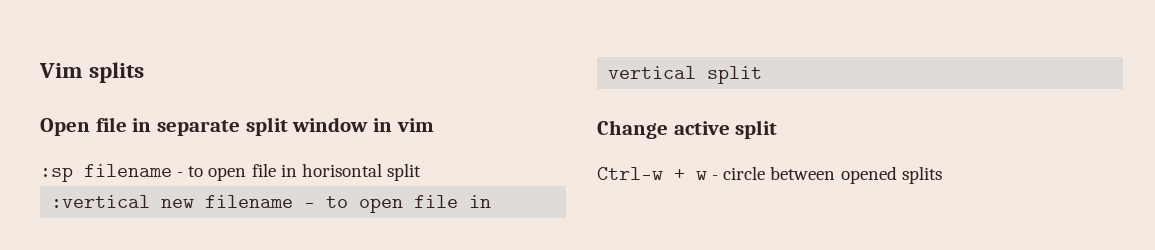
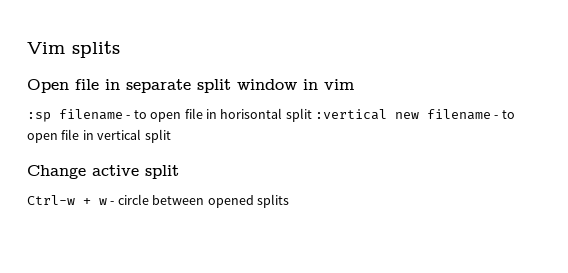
- :sp filename - to open file in horisontal split
- :vertical new filename - to open file in vertical split
+ :sp filename - to open file in horisontal split :vertical new filename - to open file in vertical split

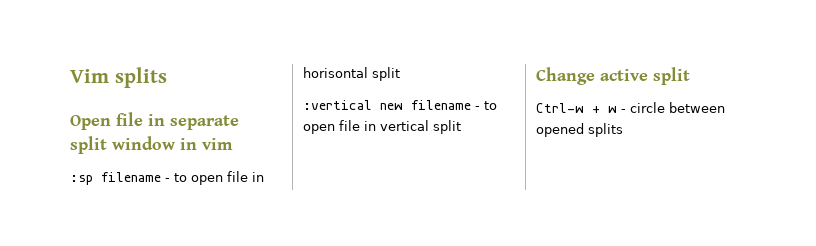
- :sp filename - to open file in horisontal split :vertical new filename - to open file in vertical split
+ :sp filename - to open file in horisontal split
+ :vertical new filename - to open file in vertical split

